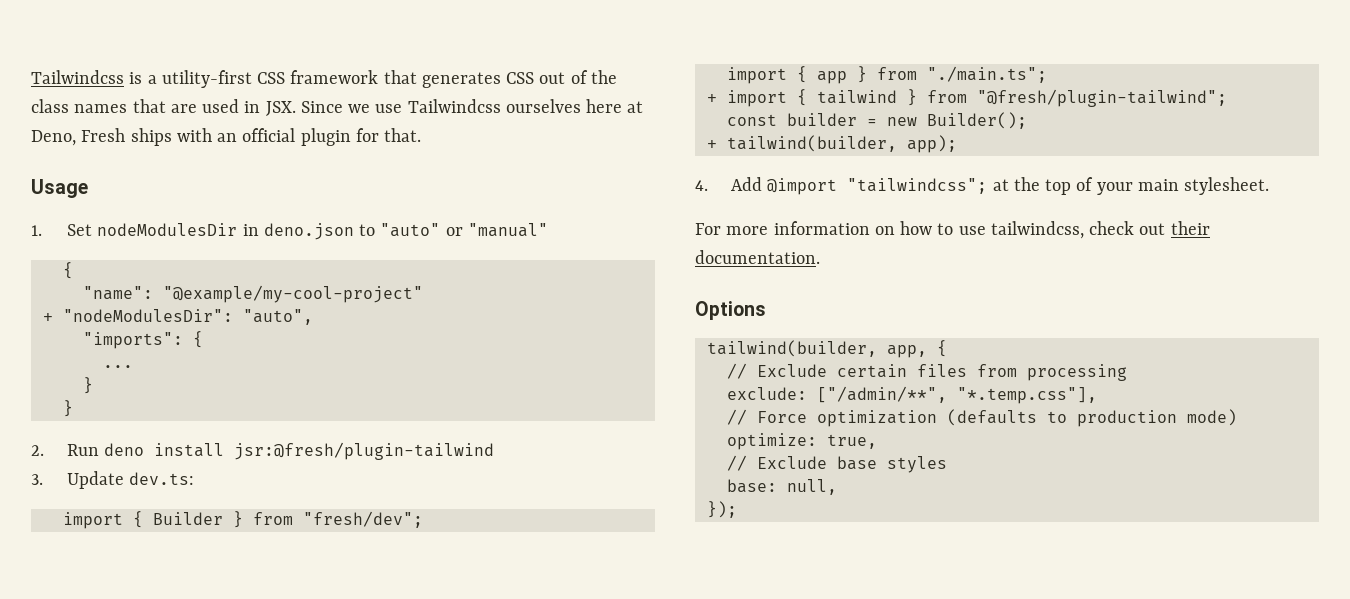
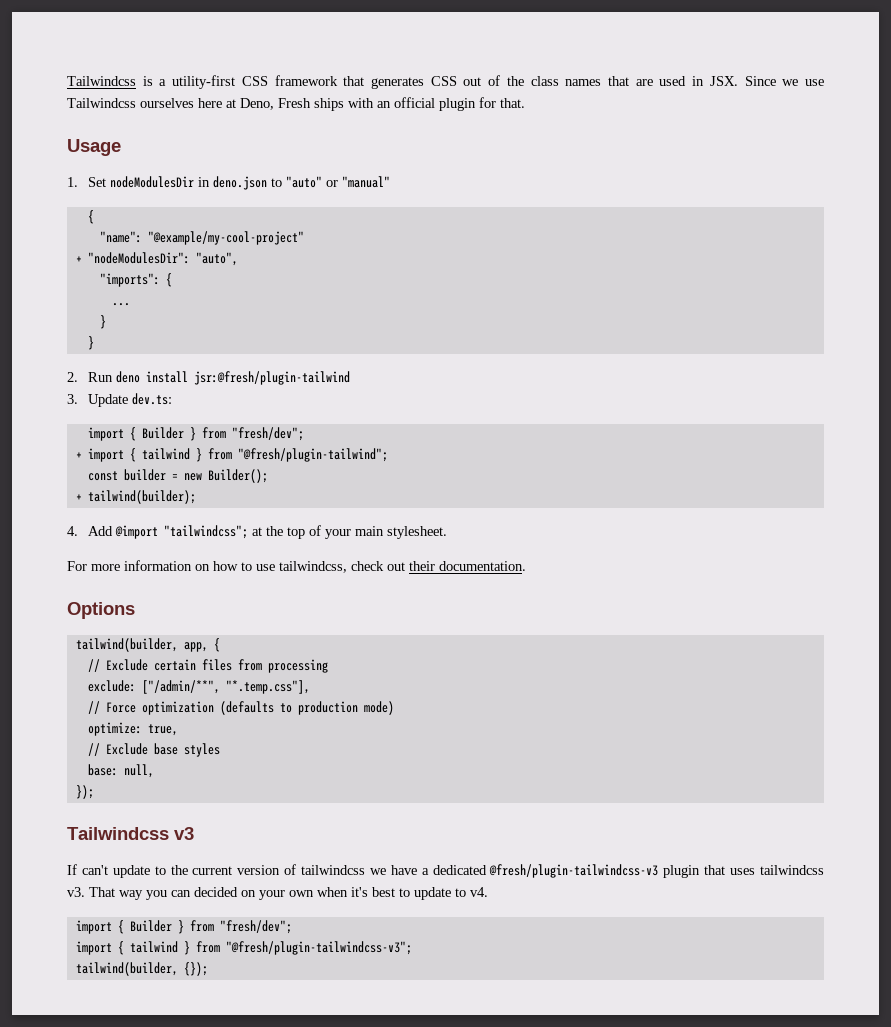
- import { app } from "./main.ts";
- + tailwind(builder, app);
+ + tailwind(builder);
+ Tailwindcss v3
+ If can't update to the current version of tailwindcss we have a dedicated @fresh/plugin-tailwindcss-v3 plugin that uses tailwindcss v3. That way you can decided on your own when it's best to update to v4.
+ import { Builder } from "fresh/dev";
+ import { tailwind } from "@fresh/plugin-tailwindcss-v3";
+ tailwind(builder, {});

